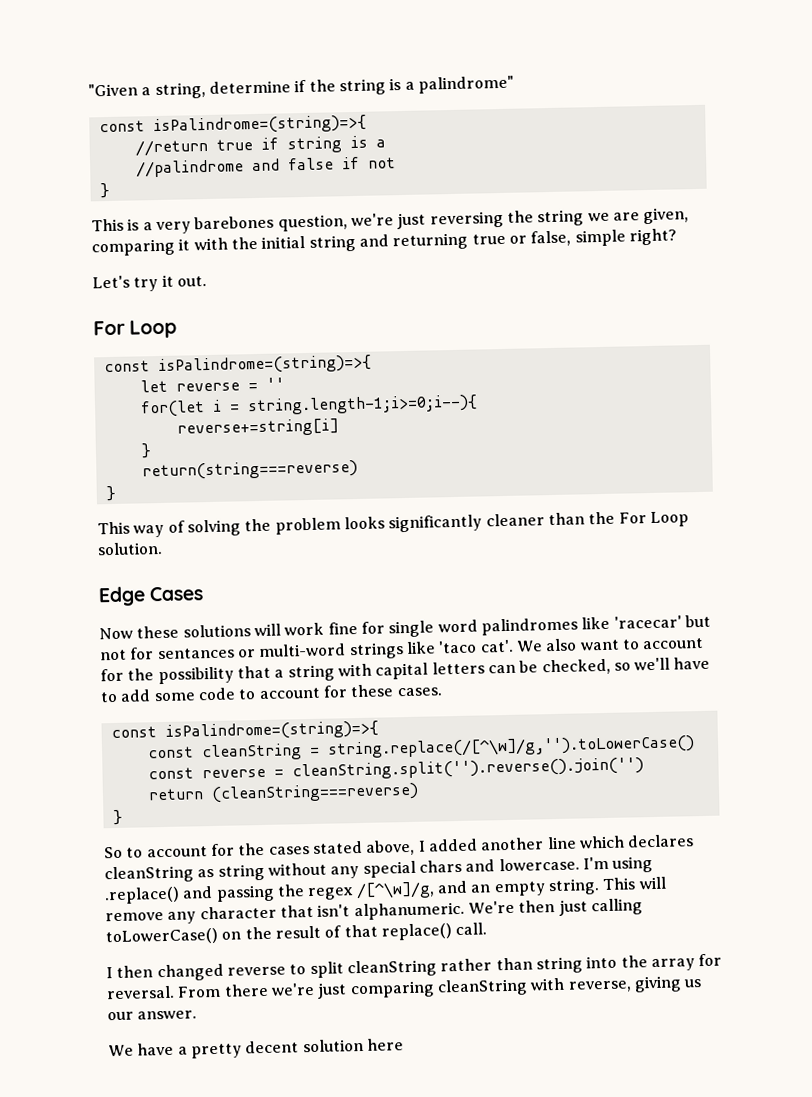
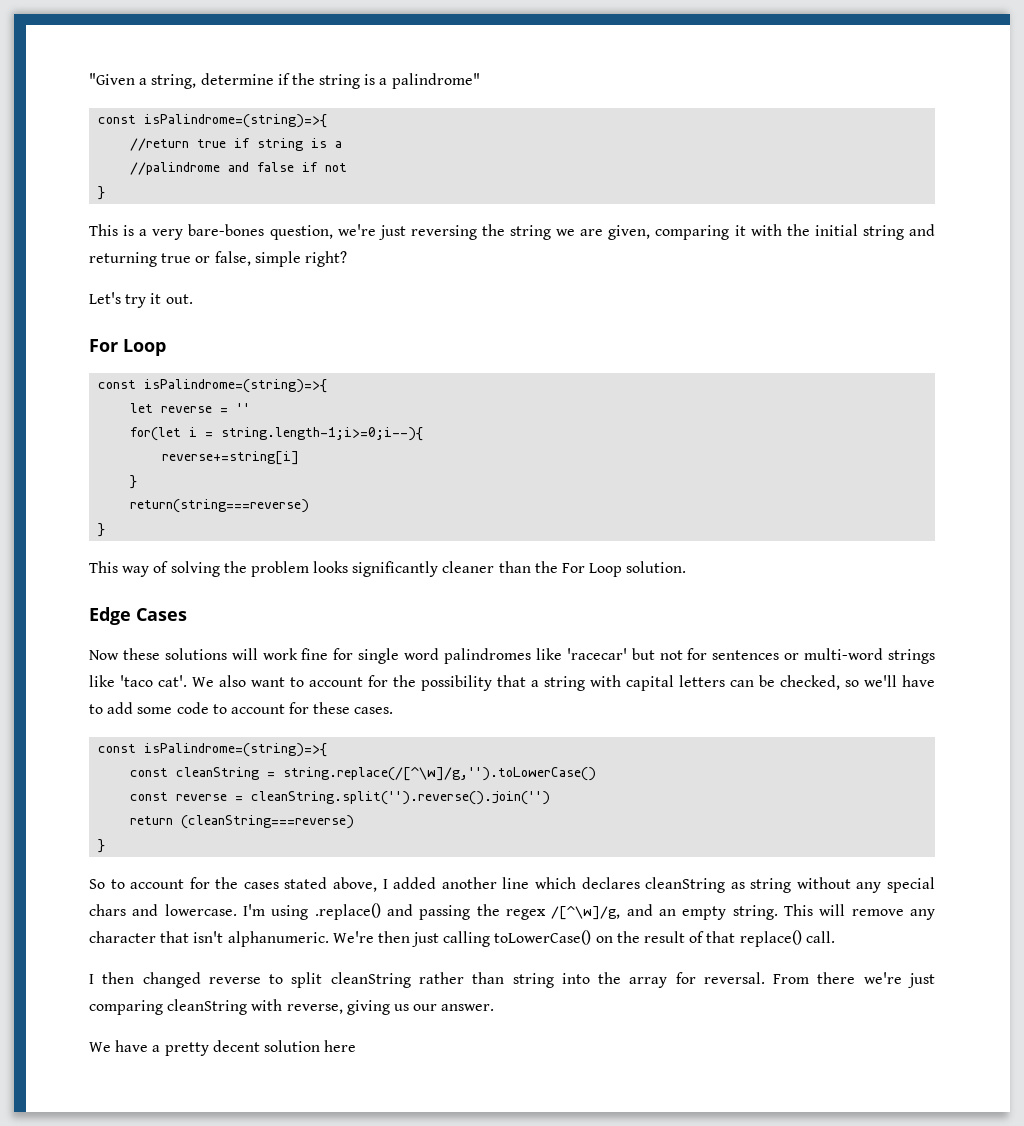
- This is a very barebones question, we're just reversing the string we are given, comparing it with the initial string and returning true or false, simple right?
+ This is a very bare-bones question, we're just reversing the string we are given, comparing it with the initial string and returning true or false, simple right?
- Now these solutions will work fine for single word palindromes like 'racecar' but not for sentances or multi-word strings like 'taco cat'.
+ Now these solutions will work fine for single word palindromes like 'racecar' but not for sentences or multi-word strings like 'taco cat'.

